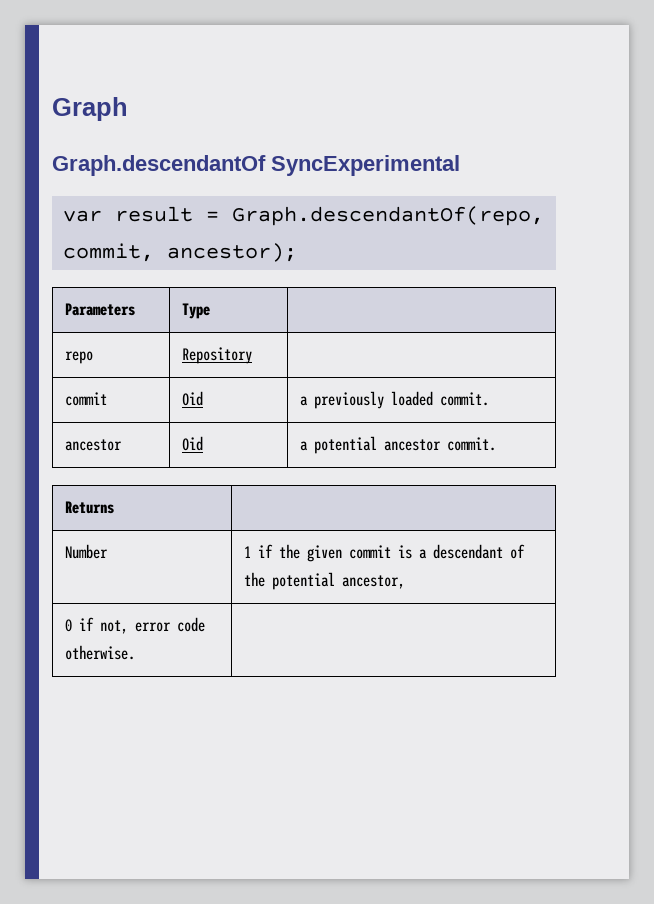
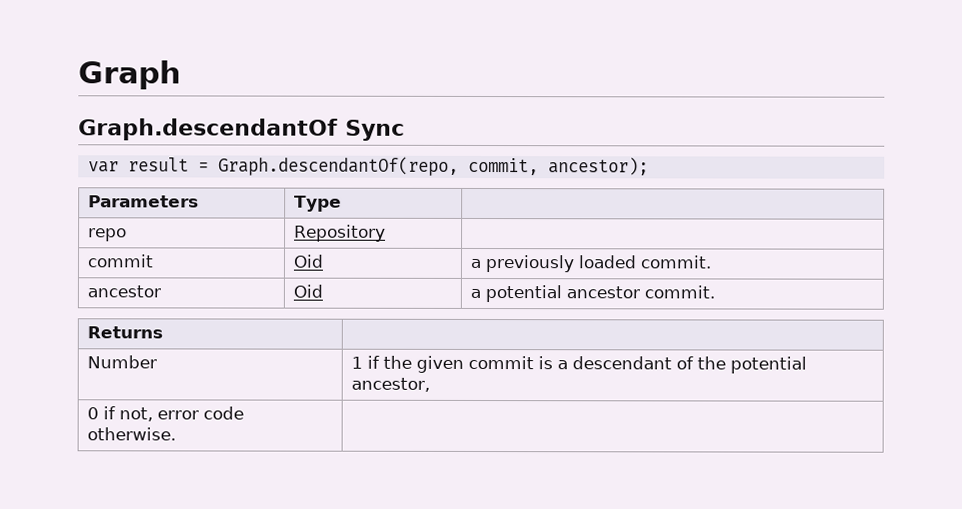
- Graph.descendantOf SyncExperimental
+ Graph.descendantOf Sync

